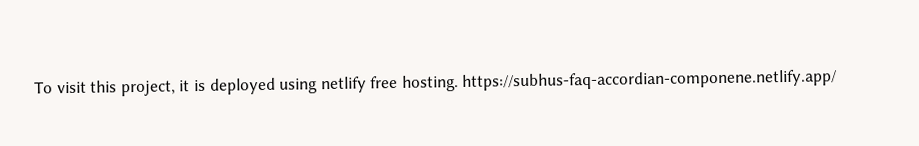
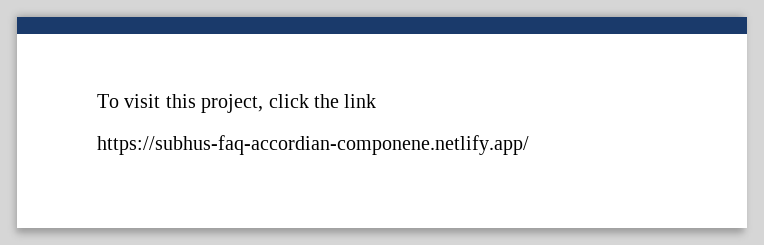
- To visit this project, it is deployed using netlify free hosting. https://subhus-faq-accordian-componene.netlify.app/
+ To visit this project, click the link
+ https://subhus-faq-accordian-componene.netlify.app/

